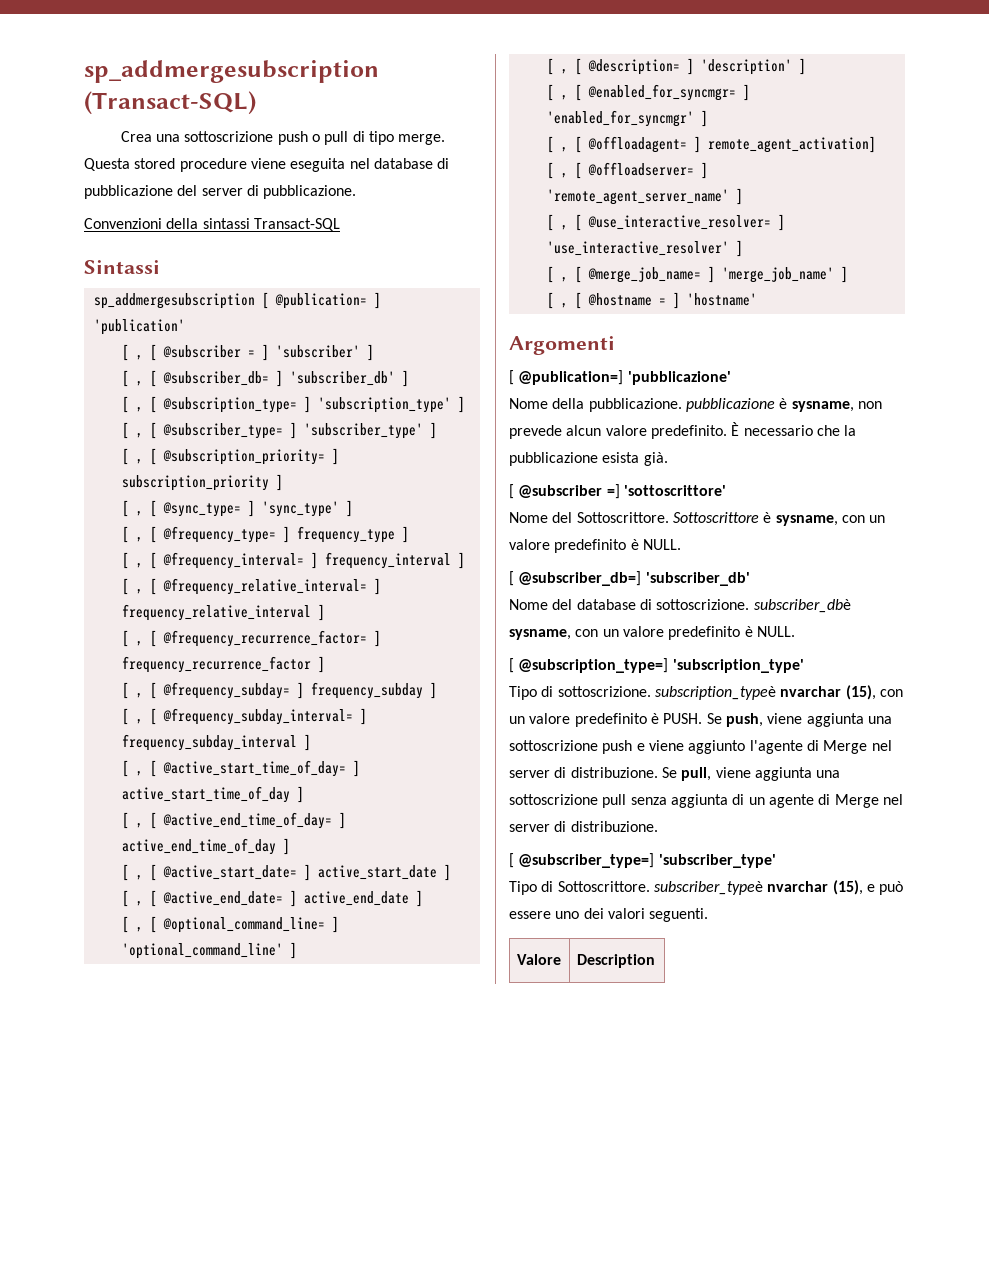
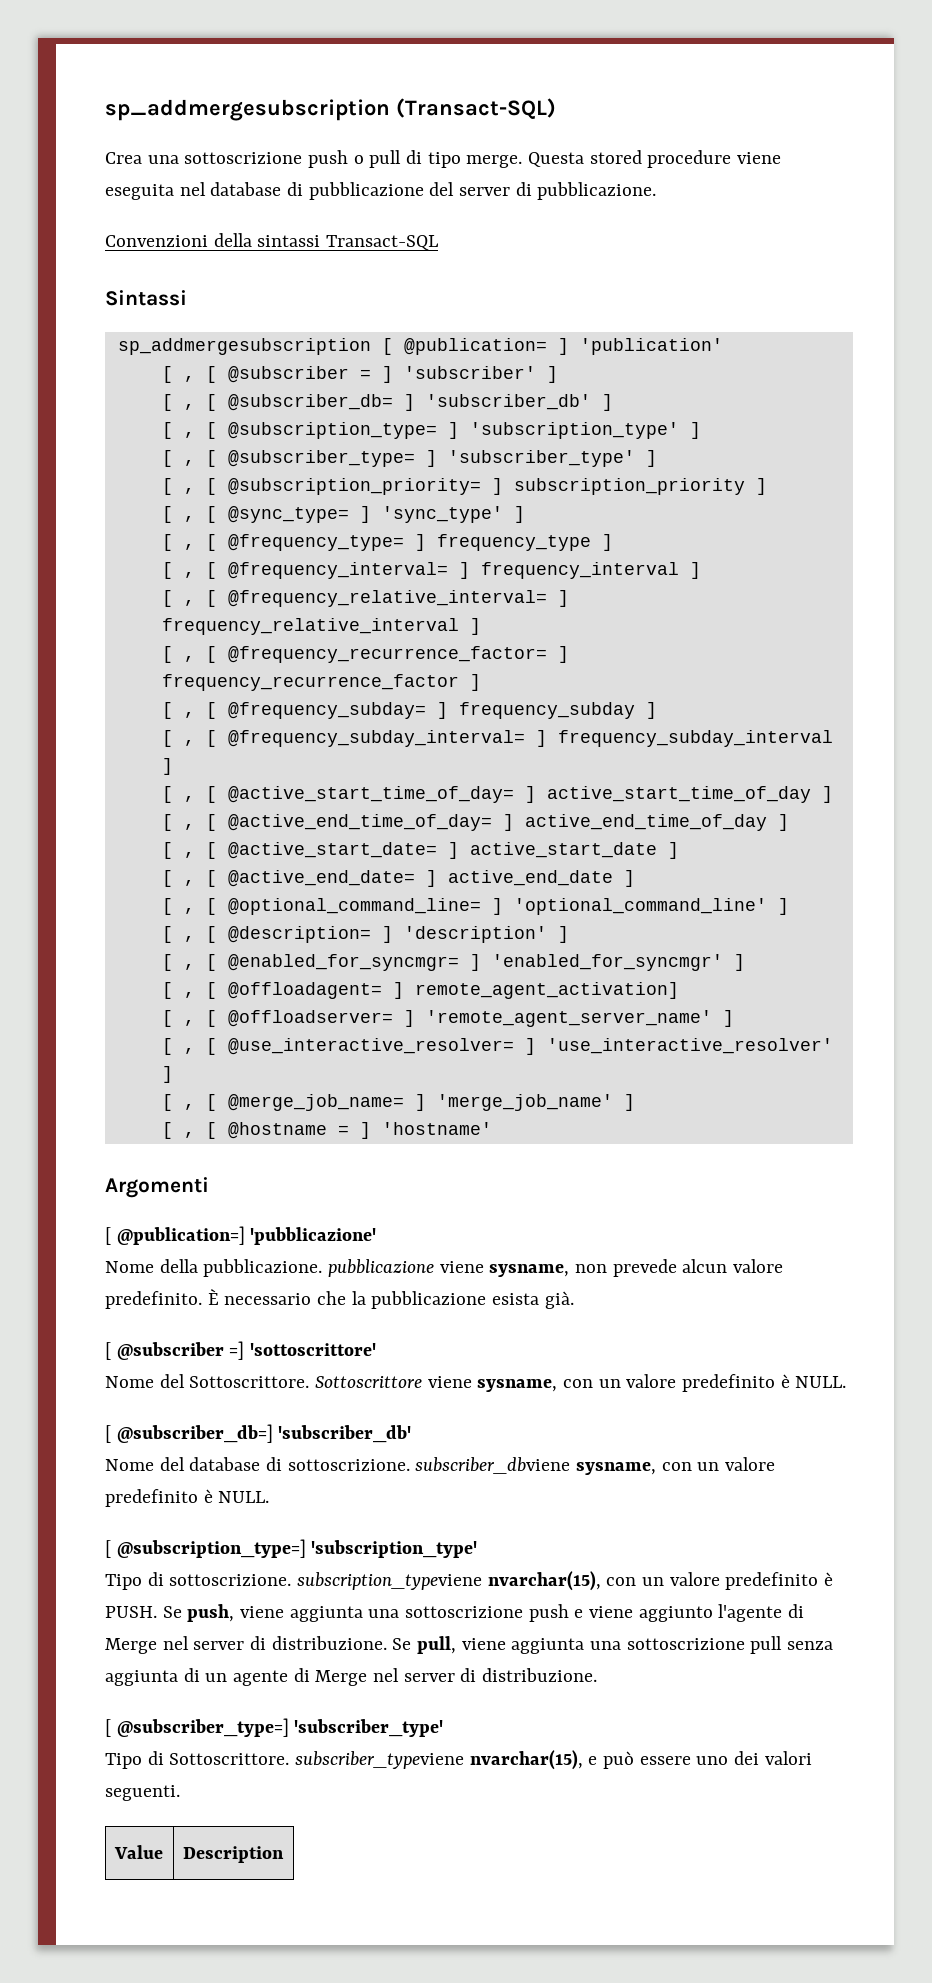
- Nome della pubblicazione. pubblicazione è sysname, non prevede alcun valore predefinito.
+ Nome della pubblicazione. pubblicazione viene sysname, non prevede alcun valore predefinito.
- Sottoscrittore è sysname, con un valore predefinito è NULL.
+ Sottoscrittore viene sysname, con un valore predefinito è NULL.
- Nome del database di sottoscrizione. subscriber_dbè sysname, con un valore predefinito è NULL.
+ Nome del database di sottoscrizione. subscriber_dbviene sysname, con un valore predefinito è NULL.
- Tipo di sottoscrizione. subscription_typeè nvarchar (15), con un valore predefinito è PUSH.
+ Tipo di sottoscrizione. subscription_typeviene nvarchar(15), con un valore predefinito è PUSH.
- Tipo di Sottoscrittore. subscriber_typeè nvarchar (15), e può essere uno dei valori seguenti.
+ Tipo di Sottoscrittore. subscriber_typeviene nvarchar(15), e può essere uno dei valori seguenti.
- Valore | Description
+ Value | Description

